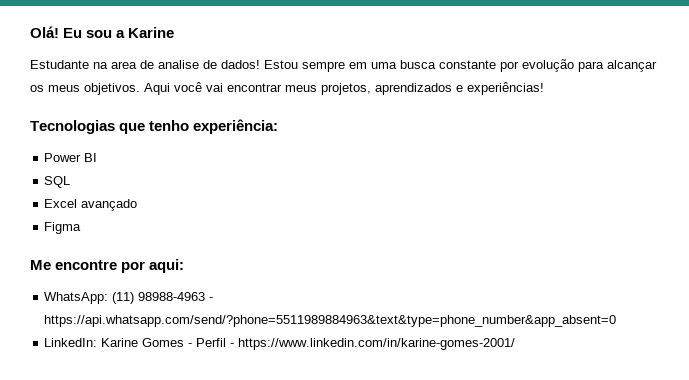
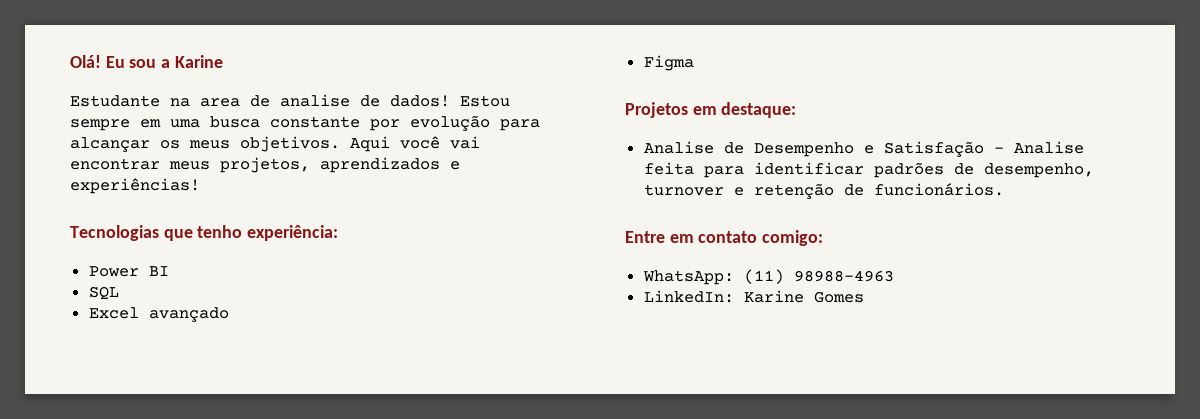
- Me encontre por aqui:
+ Projetos em destaque:
+ Analise de Desempenho e Satisfação - Analise feita para identificar padrões de desempenho, turnover e retenção de funcionários.
+ Entre em contato comigo:
- WhatsApp: (11) 98988-4963 - https://api.whatsapp.com/send/?phone=5511989884963&text&type=phone_number&app_absent=0
+ WhatsApp: (11) 98988-4963
- LinkedIn: Karine Gomes - Perfil - https://www.linkedin.com/in/karine-gomes-2001/
+ LinkedIn: Karine Gomes

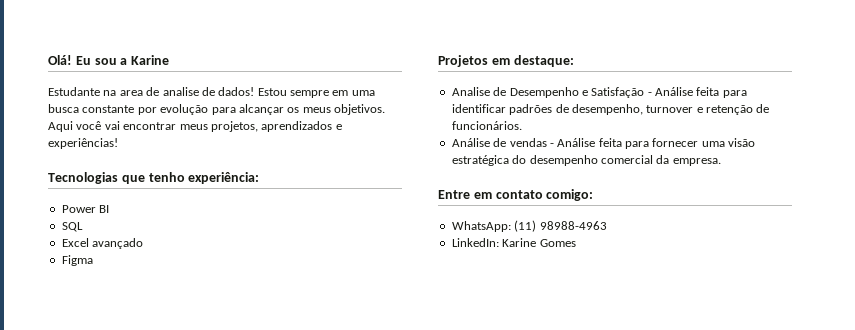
- Analise de Desempenho e Satisfação - Analise feita para identificar padrões de desempenho, turnover e retenção de funcionários.
+ Analise de Desempenho e Satisfação - Análise feita para identificar padrões de desempenho, turnover e retenção de funcionários.
+ Análise de vendas - Análise feita para fornecer uma visão estratégica do desempenho comercial da empresa.

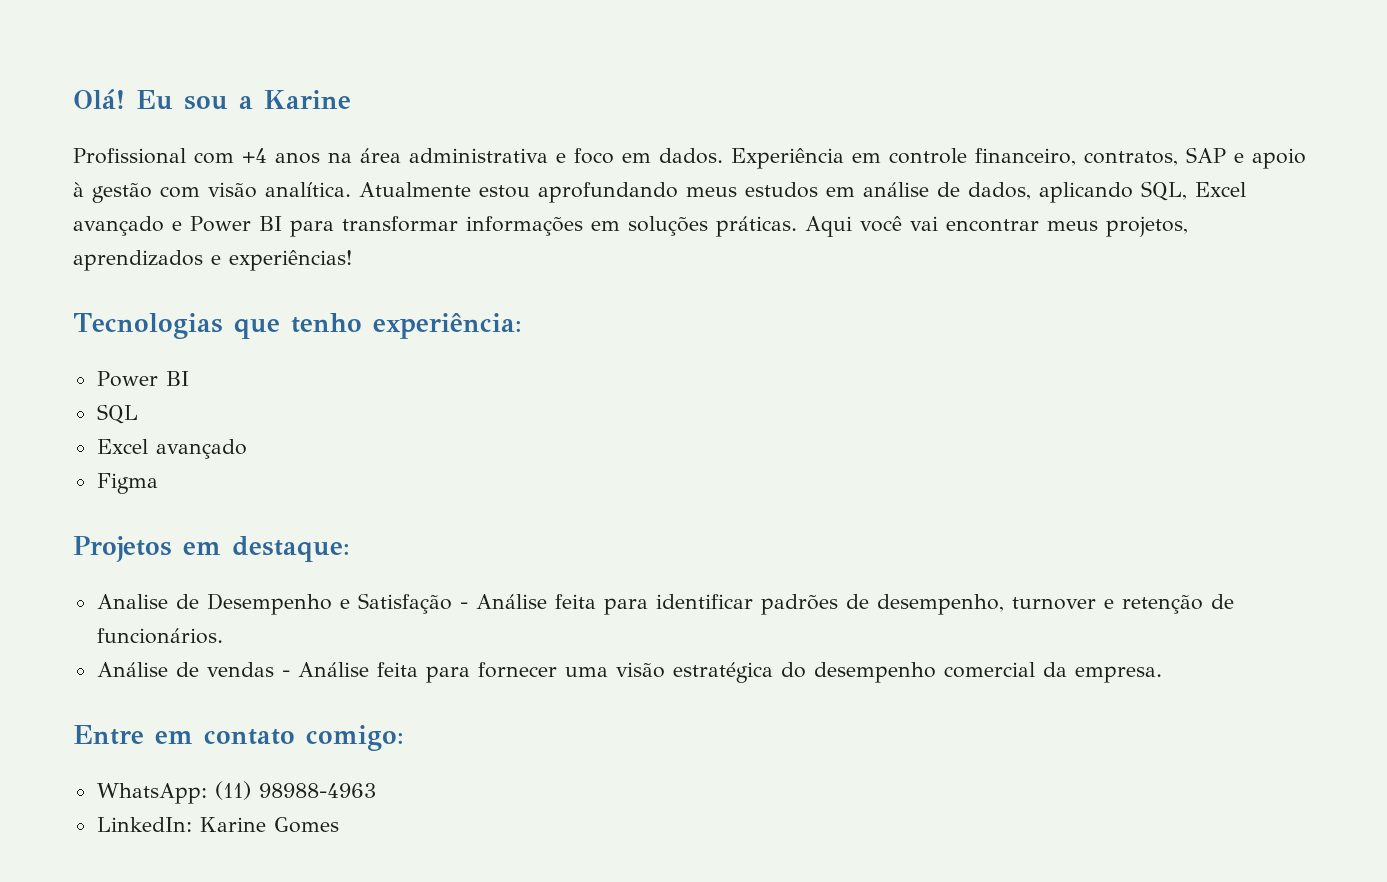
- Estudante na area de analise de dados! Estou sempre em uma busca constante por evolução para alcançar os meus objetivos.
+ Profissional com +4 anos na área administrativa e foco em dados. Experiência em controle financeiro, contratos, SAP e apoio à gestão com visão analítica. Atualmente estou aprofundando meus estudos em análise de dados, aplicando SQL, Excel avançado e Power BI para transformar informações em soluções práticas.

